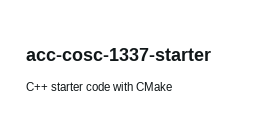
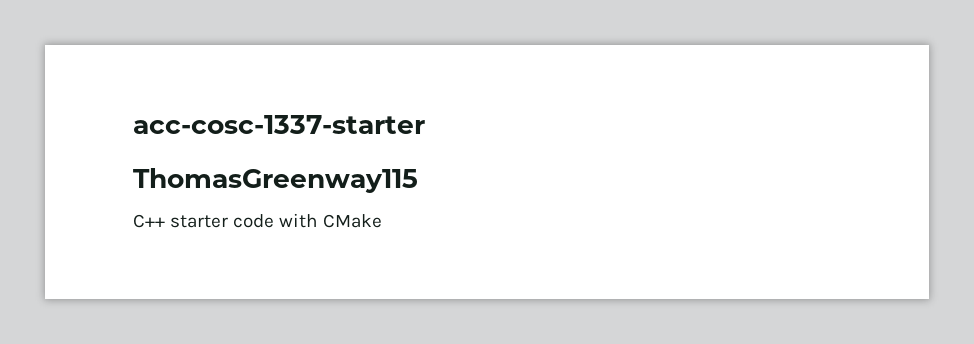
+ ThomasGreenway115

